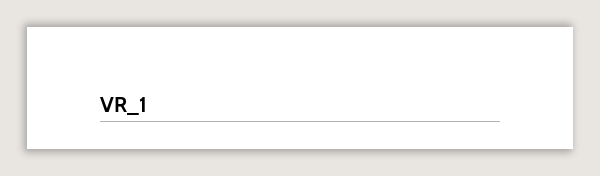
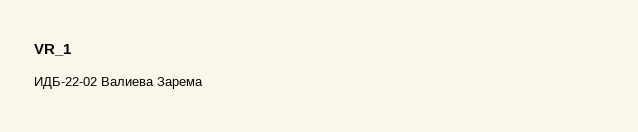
+ ИДБ-22-02 Валиева Зарема

